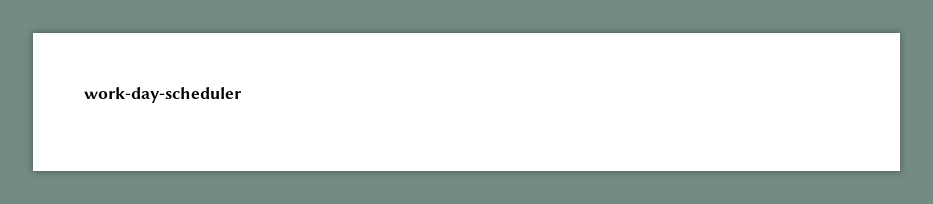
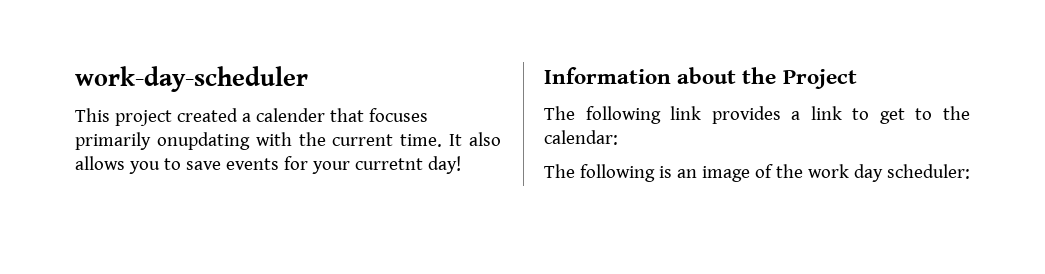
+ This project created a calender that focuses primarily onupdating with the current time. It also allows you to save events for your curretnt day!
+ Information about the Project
+ The following link provides a link to get to the calendar:
+ The following is an image of the work day scheduler:

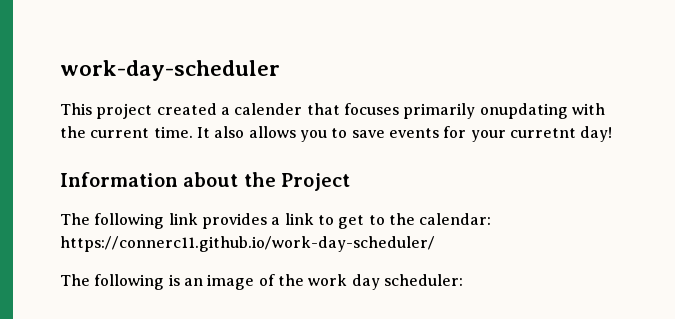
- The following link provides a link to get to the calendar:
+ The following link provides a link to get to the calendar: https://connerc11.github.io/work-day-scheduler/

